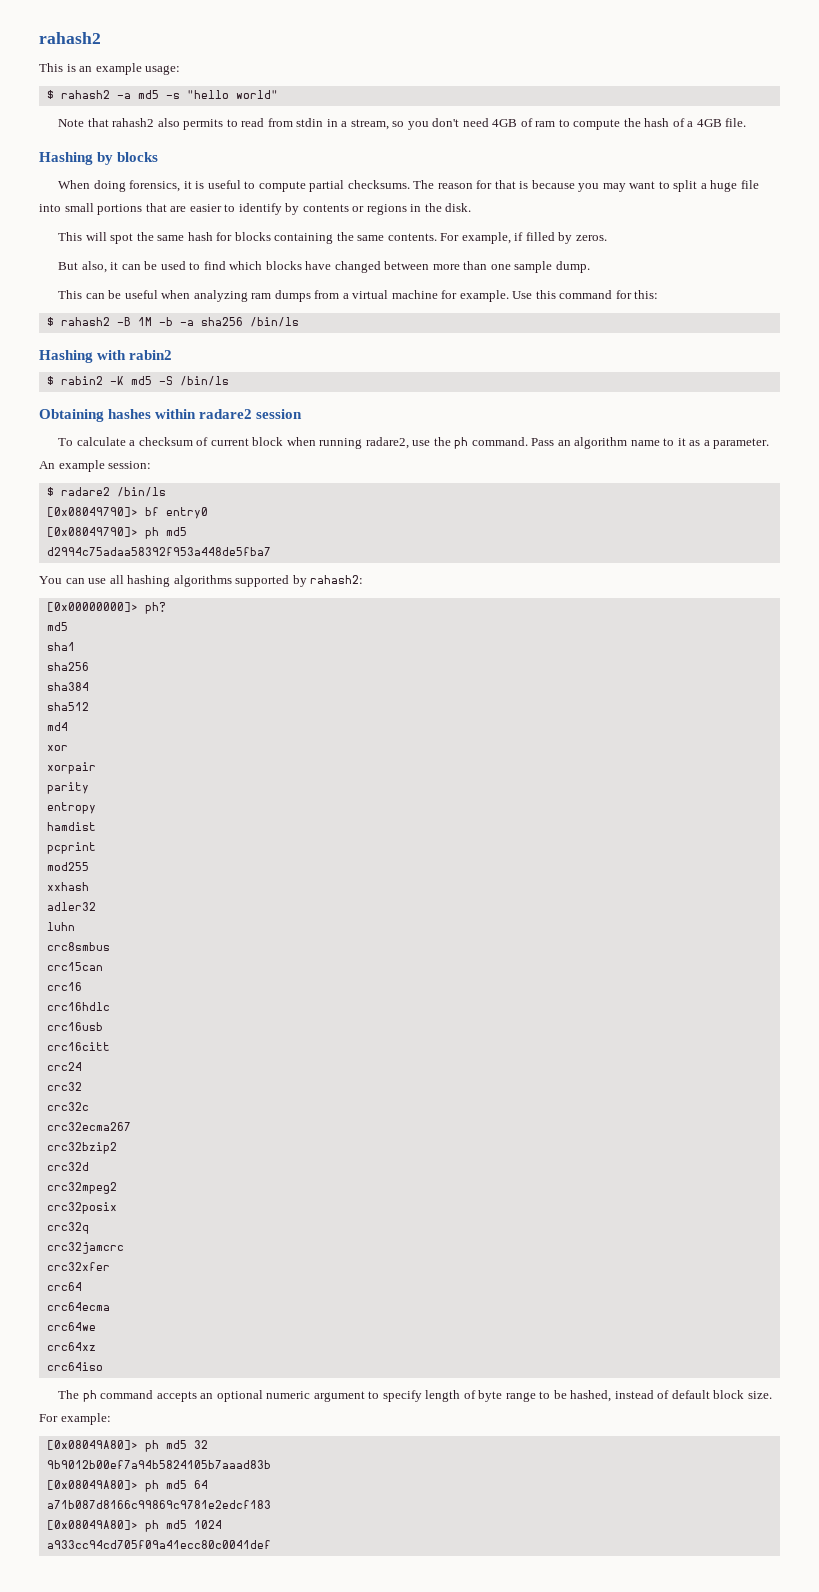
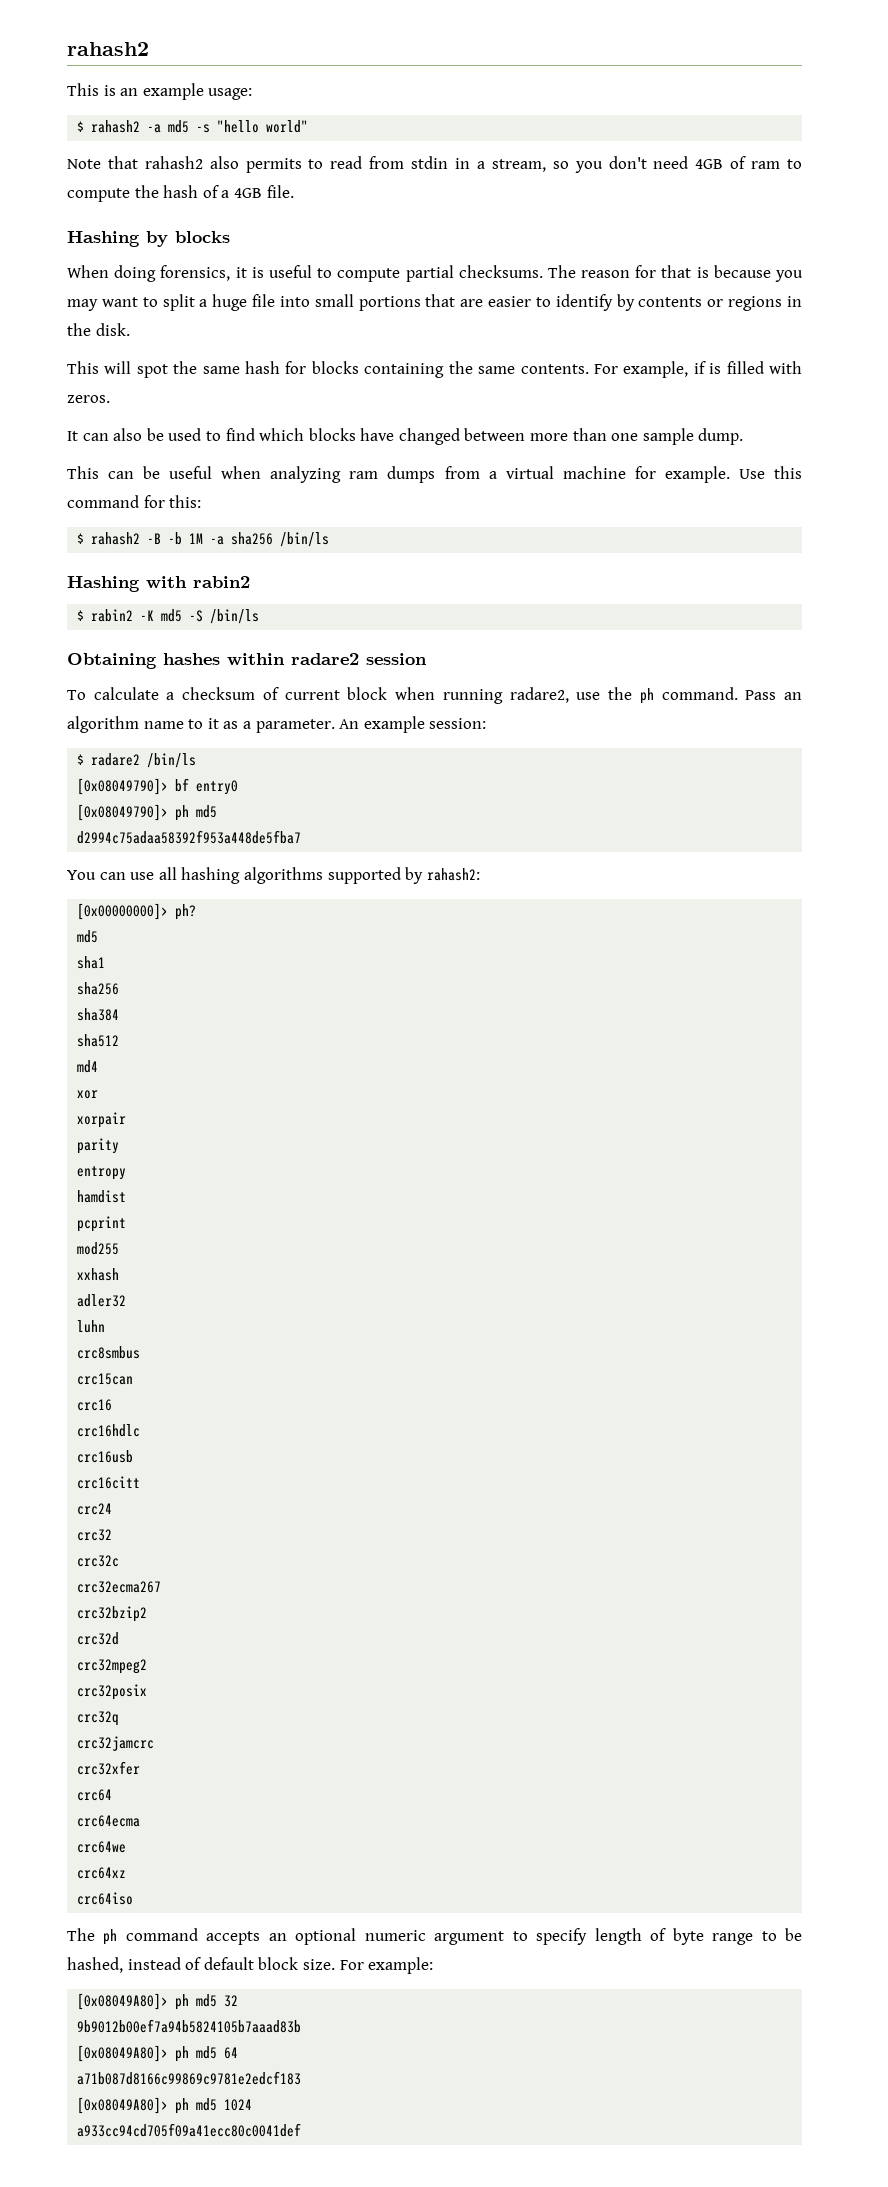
- For example, if filled by zeros.
- But also, it can be used to find which blocks have changed between more than one sample dump.
+ For example, if is filled with zeros.
+ It can also be used to find which blocks have changed between more than one sample dump.
- $ rahash2 -B 1M -b -a sha256 /bin/ls
+ $ rahash2 -B -b 1M -a sha256 /bin/ls

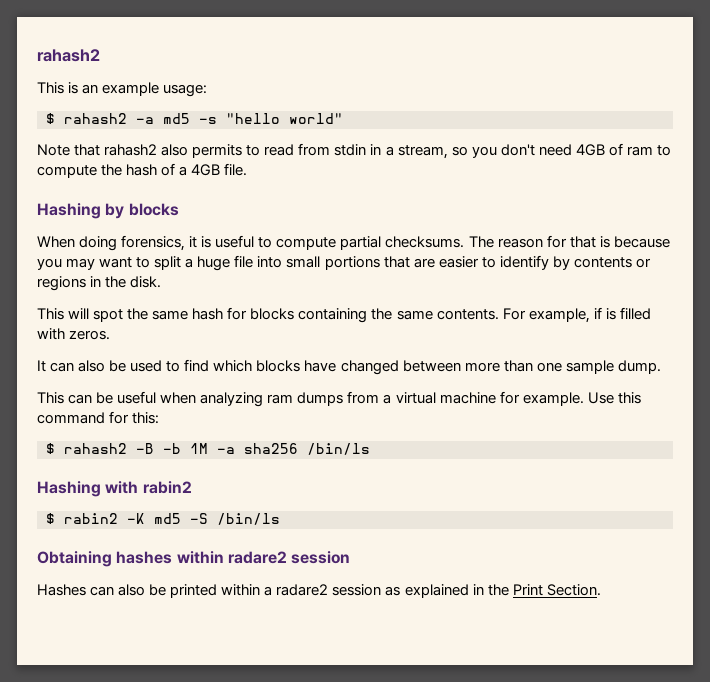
- To calculate a checksum of current block when running radare2, use the ph command. Pass an algorithm name to it as a parameter. An example session:
- $ radare2 /bin/ls
- [0x08049790]> bf entry0
- [0x08049790]> ph md5
- d2994c75adaa58392f953a448de5fba7
- You can use all hashing algorithms supported by rahash2:
- [0x00000000]> ph?
- md5
- sha1
- sha256
- sha384
- sha512
- md4
- xor
- xorpair
- parity
- entropy
- hamdist
- pcprint
- mod255
- xxhash
- adler32
- luhn
- crc8smbus
- crc15can
- crc16
- crc16hdlc
- crc16usb
- crc16citt
- crc24
- crc32
- crc32c
- crc32ecma267
- crc32bzip2
- crc32d
- crc32mpeg2
- crc32posix
- crc32q
- crc32jamcrc
- crc32xfer
- crc64
- crc64ecma
- crc64we
- crc64xz
- crc64iso
- The ph command accepts an optional numeric argument to specify length of byte range to be hashed, instead of default block size. For example:
- [0x08049A80]> ph md5 32
- 9b9012b00ef7a94b5824105b7aaad83b
- [0x08049A80]> ph md5 64
- a71b087d8166c99869c9781e2edcf183
- [0x08049A80]> ph md5 1024
- a933cc94cd705f09a41ecc80c0041def
+ Hashes can also be printed within a radare2 session as explained in the Print Section.

